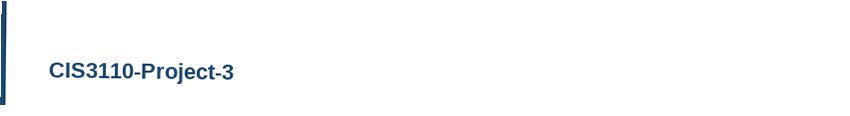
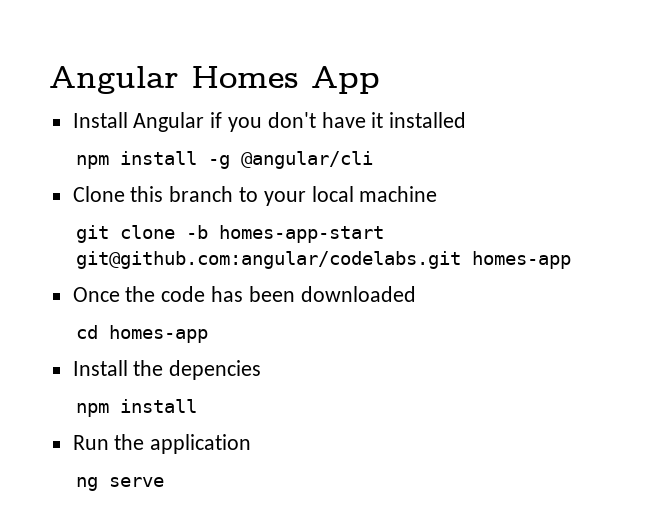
- CIS3110-Project-3
+ Angular Homes App
+ Install Angular if you don't have it installed
+ npm install -g @angular/cli
+ Clone this branch to your local machine
+ git clone -b homes-app-start git@github.com:angular/codelabs.git homes-app
+ Once the code has been downloaded
+ cd homes-app
+ Install the depencies
+ npm install
+ Run the application
+ ng serve

